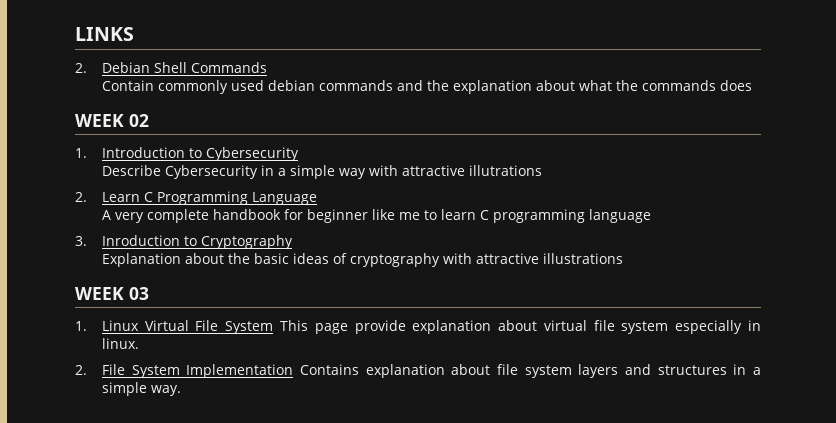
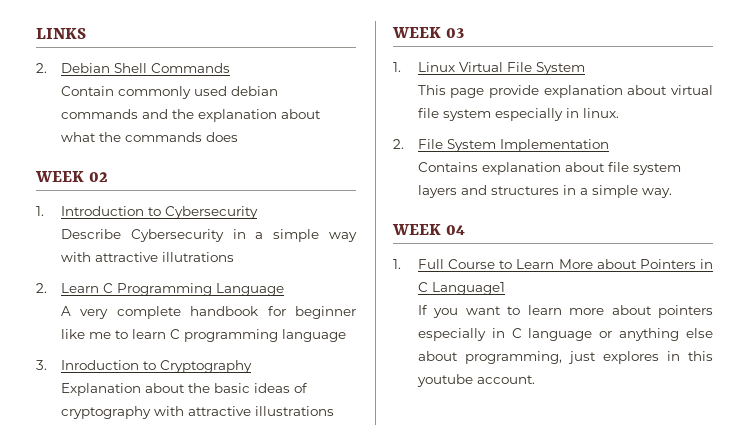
- 1. Linux Virtual File System This page provide explanation about virtual file system especially in linux.
+ 1. Linux Virtual File System
+ This page provide explanation about virtual file system especially in linux.
- 2. File System Implementation Contains explanation about file system layers and structures in a simple way.
+ 2. File System Implementation
+ Contains explanation about file system layers and structures in a simple way.
+ WEEK 04
+ 1. Full Course to Learn More about Pointers in C Language1
+ If you want to learn more about pointers especially in C language or anything else about programming, just explores in this youtube account.

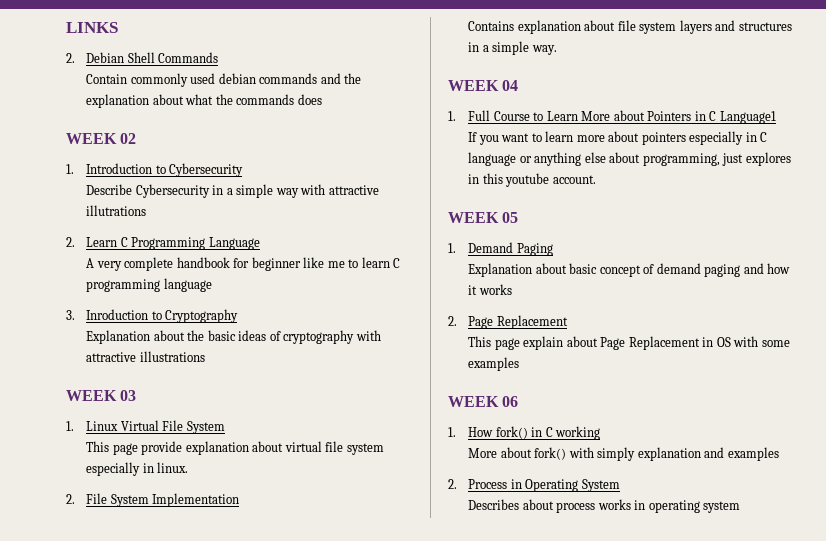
+ WEEK 05
+ 1. Demand Paging
+ Explanation about basic concept of demand paging and how it works
+ 2. Page Replacement
+ This page explain about Page Replacement in OS with some examples
+ WEEK 06
+ 1. How fork() in C working
+ More about fork() with simply explanation and examples
+ 2. Process in Operating System
+ Describes about process works in operating system

